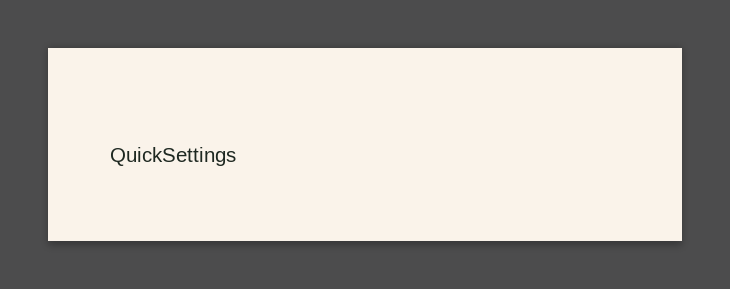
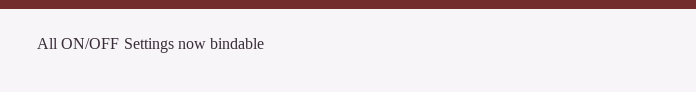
- QuickSettings
+ All ON/OFF Settings now bindable

